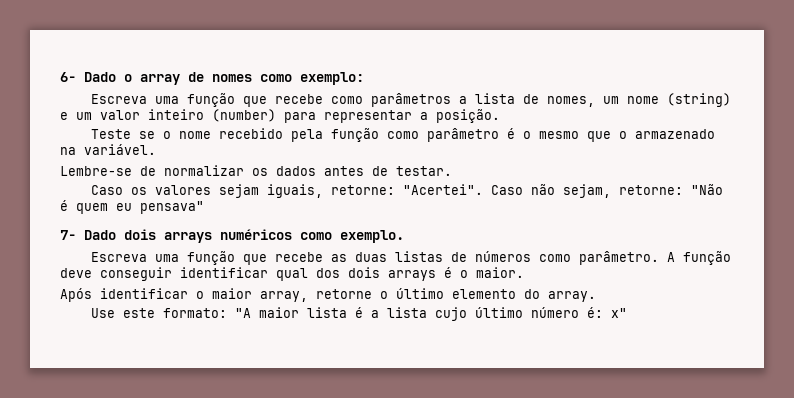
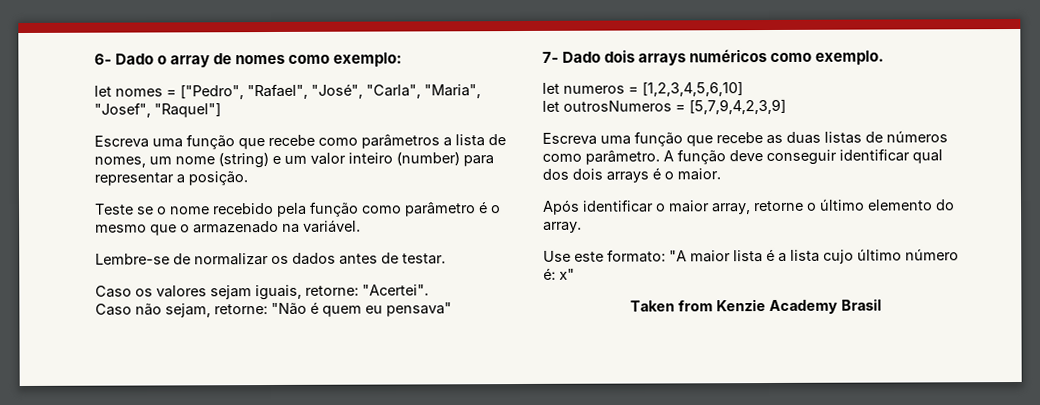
+ let nomes = ["Pedro", "Rafael", "José", "Carla", "Maria", "Josef", "Raquel"]
- Caso os valores sejam iguais, retorne: "Acertei". Caso não sejam, retorne: "Não é quem eu pensava"
+ Caso os valores sejam iguais, retorne: "Acertei".
+ Caso não sejam, retorne: "Não é quem eu pensava"
+ let numeros = [1,2,3,4,5,6,10]
+ let outrosNumeros = [5,7,9,4,2,3,9]
+ Taken from Kenzie Academy Brasil

